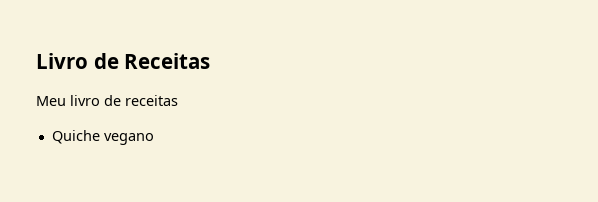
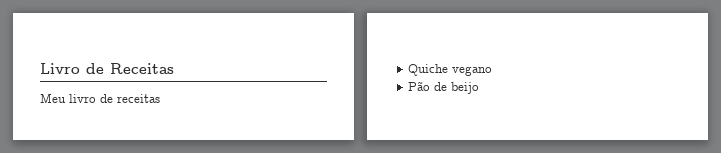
+ Pão de beijo

